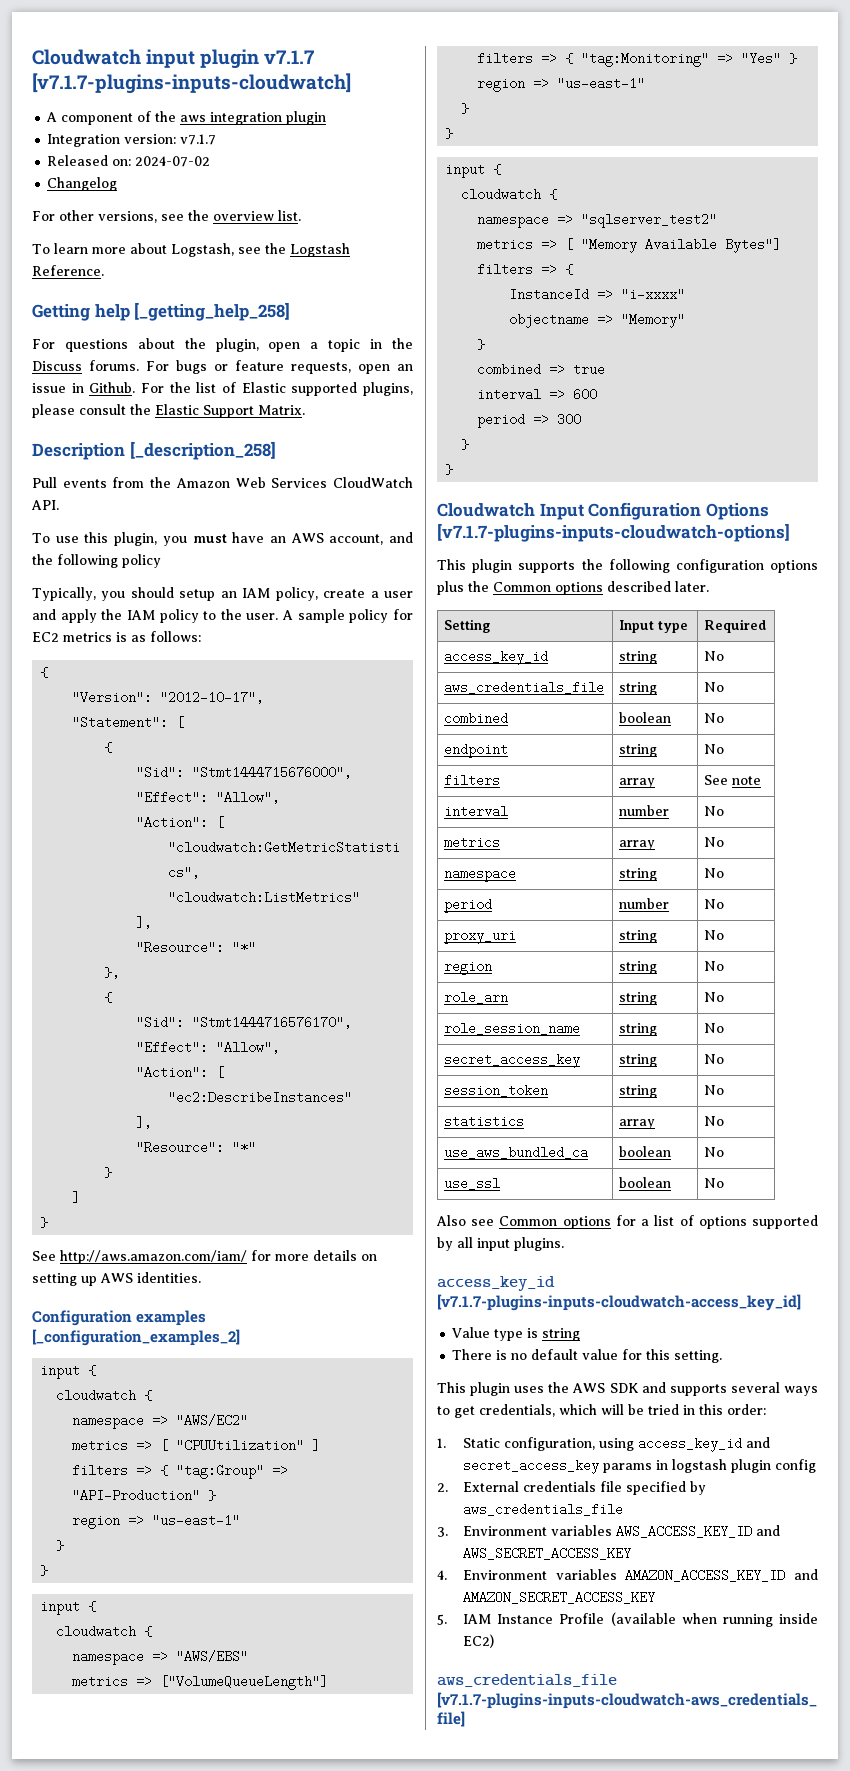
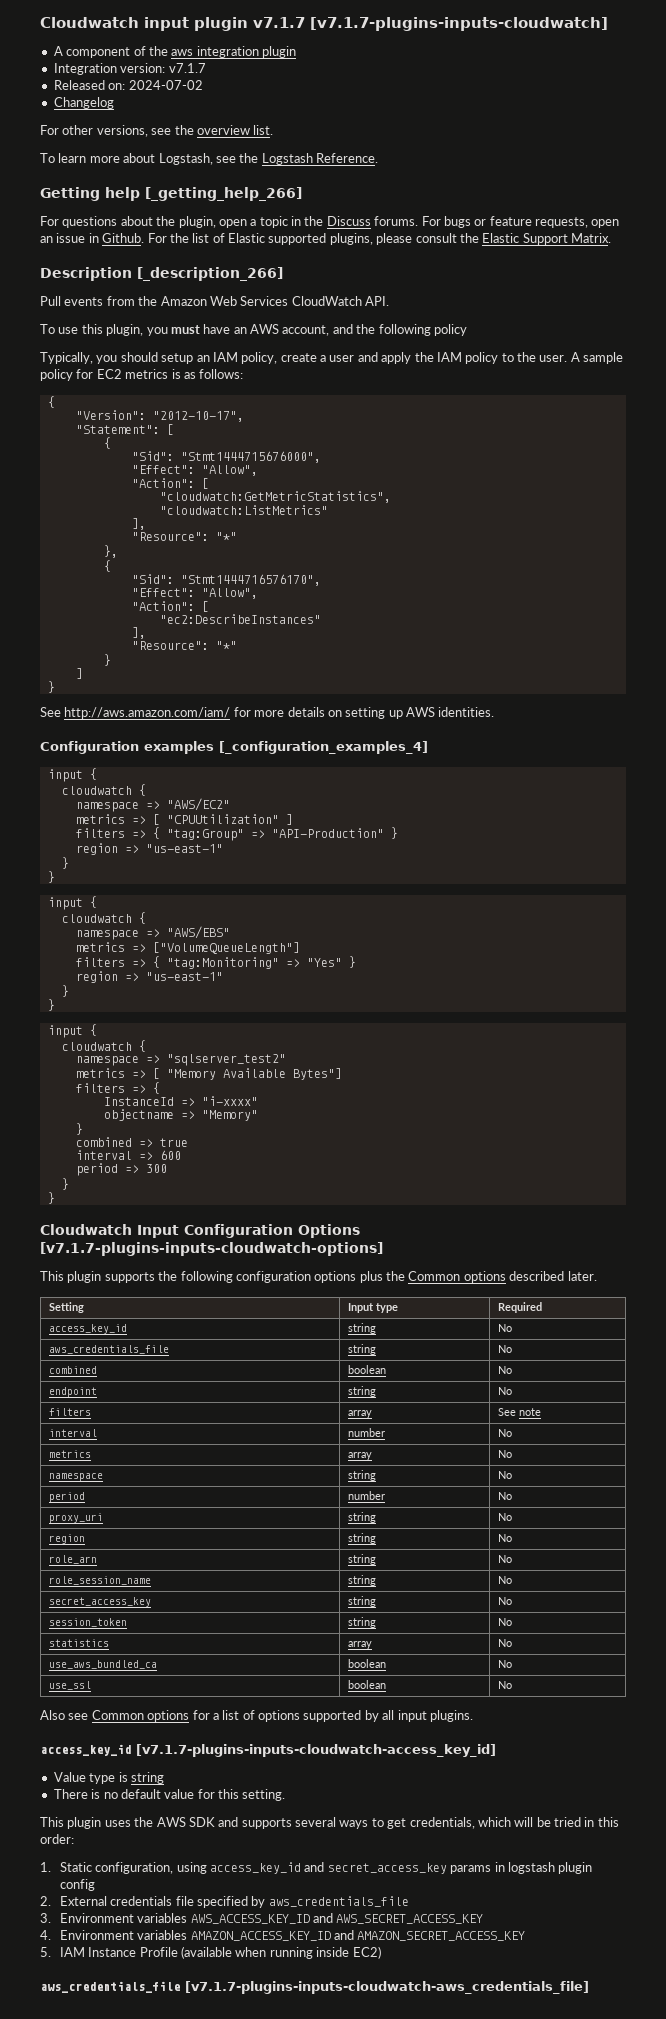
- Getting help [_getting_help_258]
+ Getting help [_getting_help_266]
- Description [_description_258]
+ Description [_description_266]
- Configuration examples [_configuration_examples_2]
+ Configuration examples [_configuration_examples_4]

